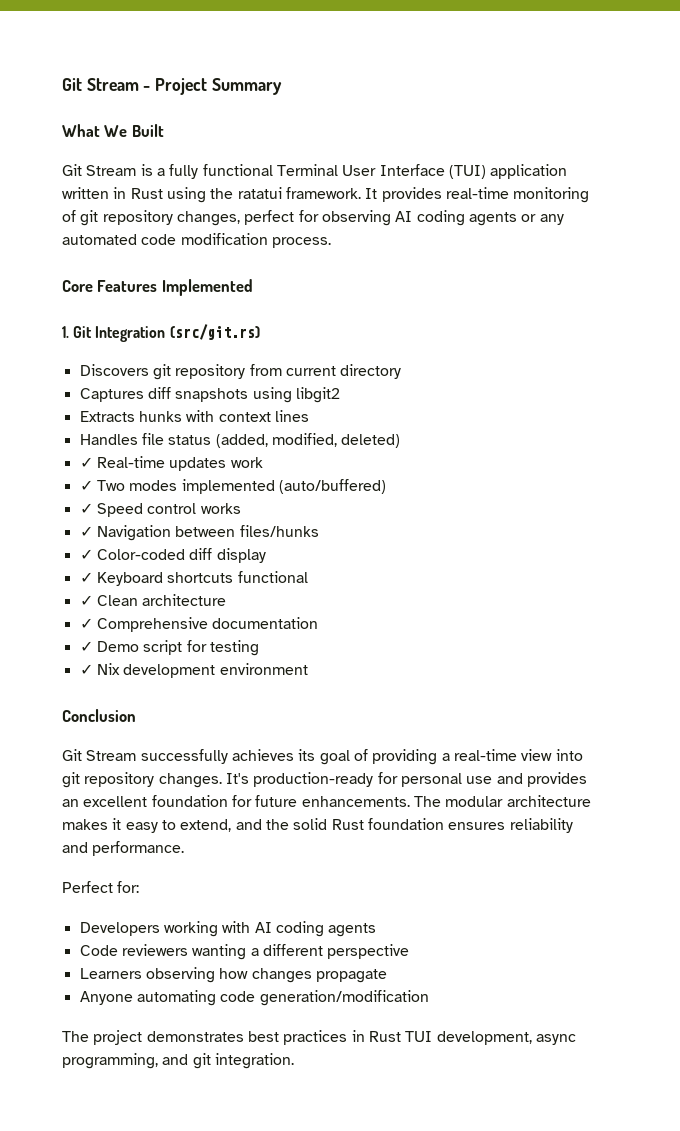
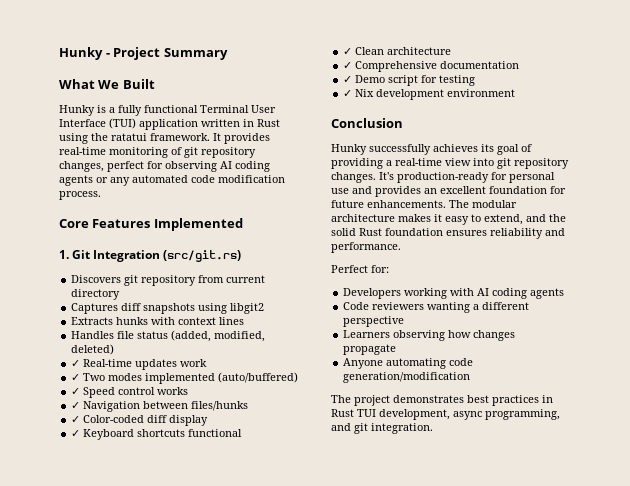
- Git Stream - Project Summary
+ Hunky - Project Summary
- Git Stream is a fully functional Terminal User Interface (TUI) application written in Rust using the ratatui framework.
+ Hunky is a fully functional Terminal User Interface (TUI) application written in Rust using the ratatui framework.
- Git Stream successfully achieves its goal of providing a real-time view into git repository changes.
+ Hunky successfully achieves its goal of providing a real-time view into git repository changes.

